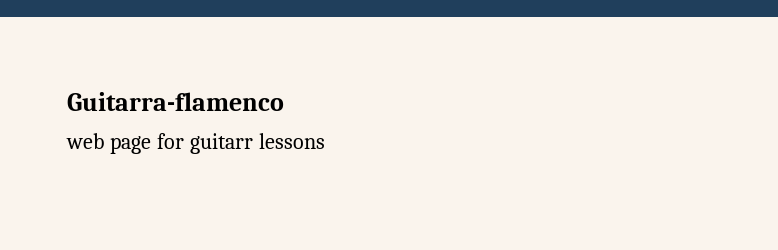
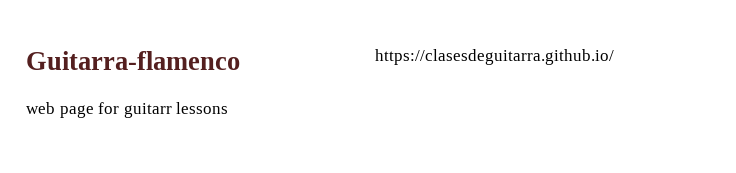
- web page for guitarr lessons
+ web page for guitarr lessons https://clasesdeguitarra.github.io/

